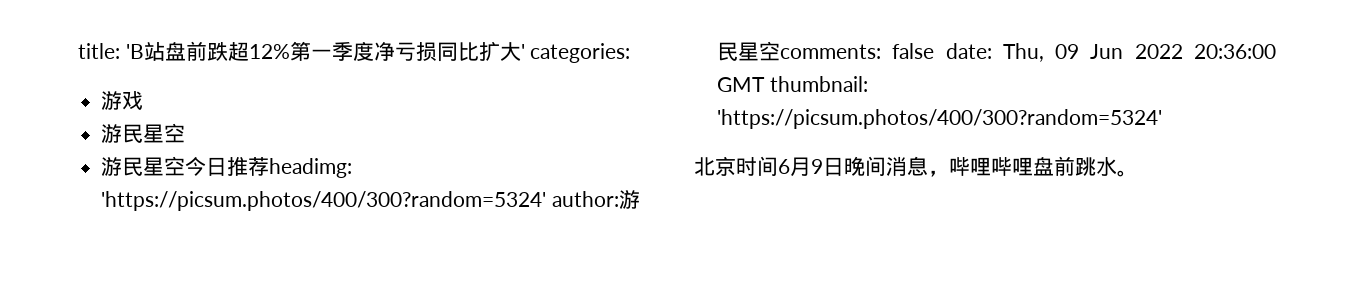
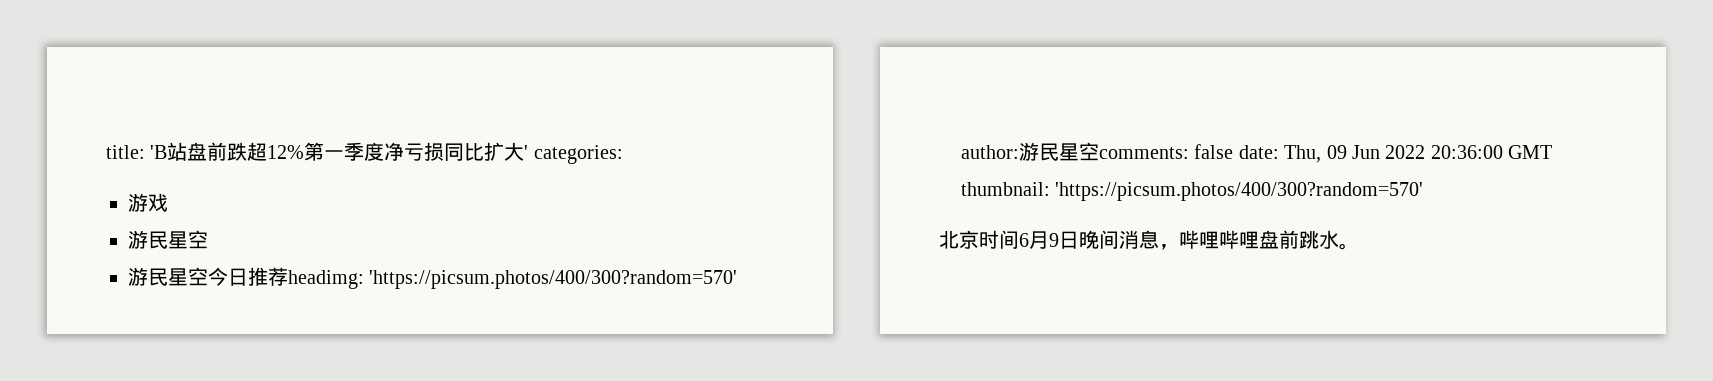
- 游民星空今日推荐headimg: 'https://picsum.photos/400/300?random=5324' author:游民星空comments: false date: Thu, 09 Jun 2022 20:36:00 GMT thumbnail: 'https://picsum.photos/400/300?random=5324'
+ 游民星空今日推荐headimg: 'https://picsum.photos/400/300?random=570' author:游民星空comments: false date: Thu, 09 Jun 2022 20:36:00 GMT thumbnail: 'https://picsum.photos/400/300?random=570'

